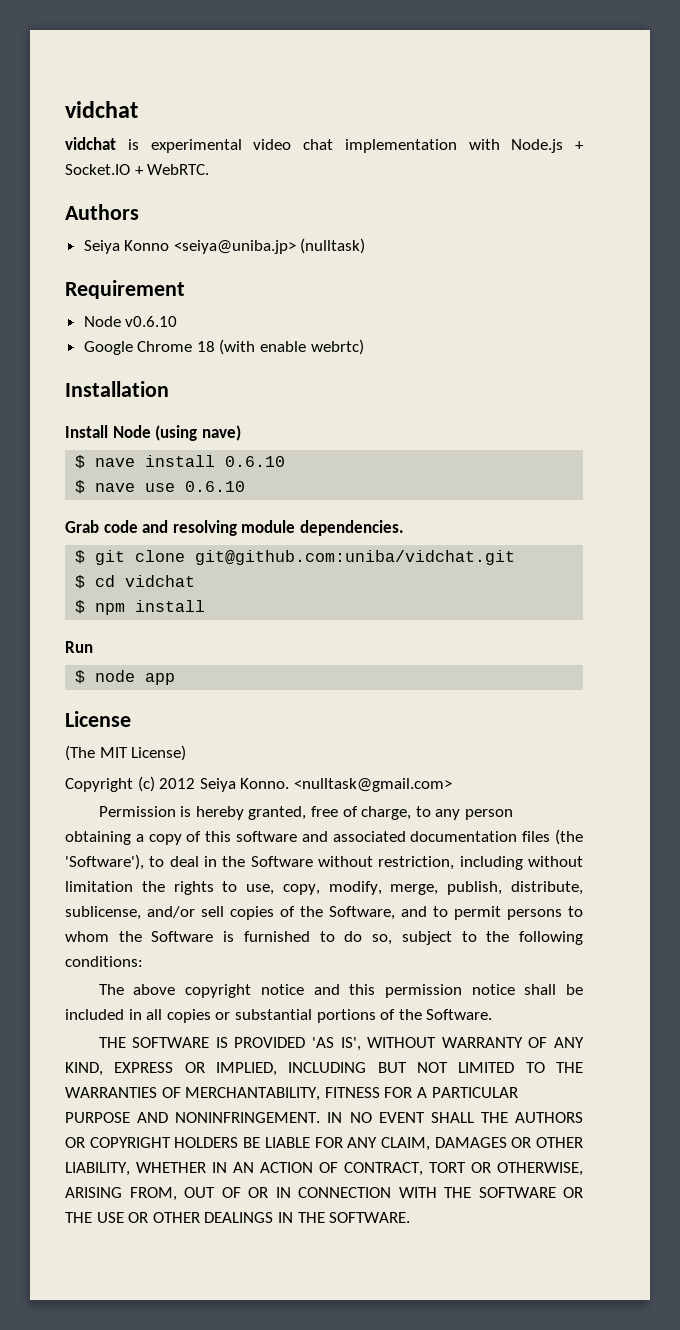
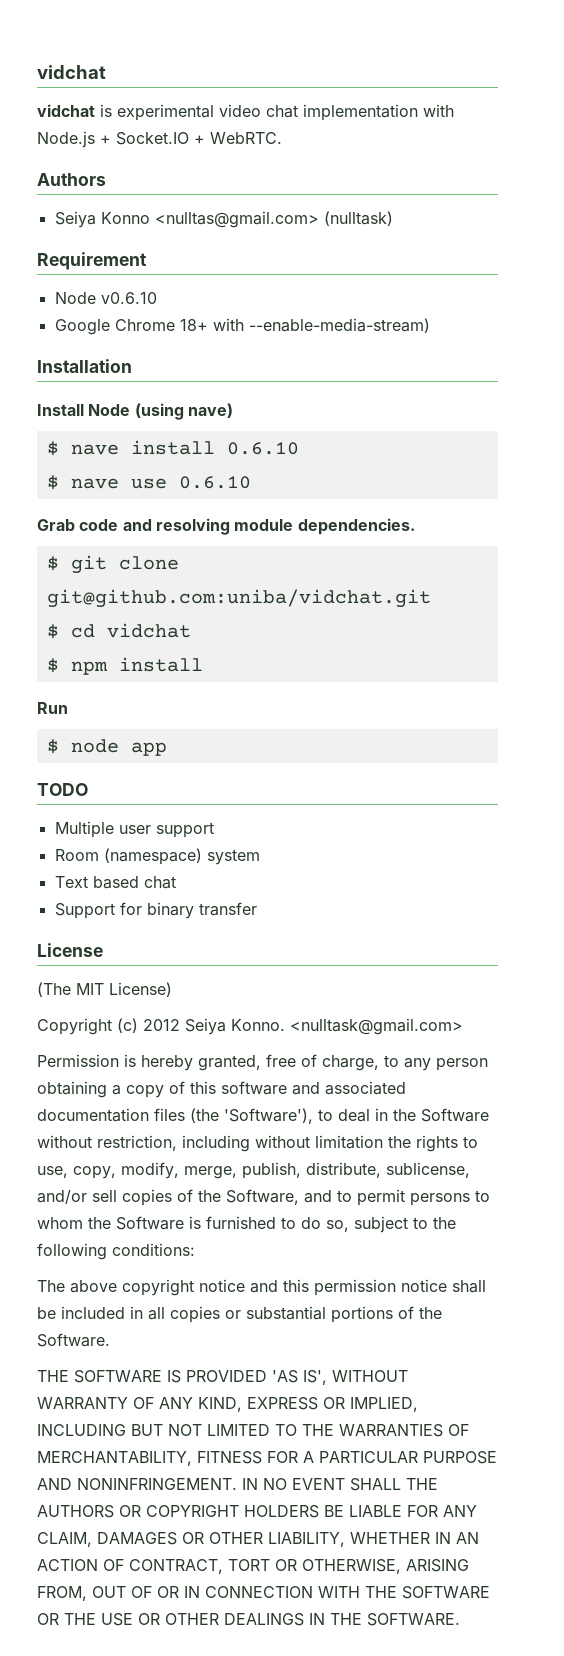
- Seiya Konno <seiya@uniba.jp> (nulltask)
+ Seiya Konno <nulltas@gmail.com> (nulltask)
- Google Chrome 18 (with enable webrtc)
+ Google Chrome 18+ with --enable-media-stream)
+ TODO
+ Multiple user support
+ Room (namespace) system
+ Text based chat
+ Support for binary transfer

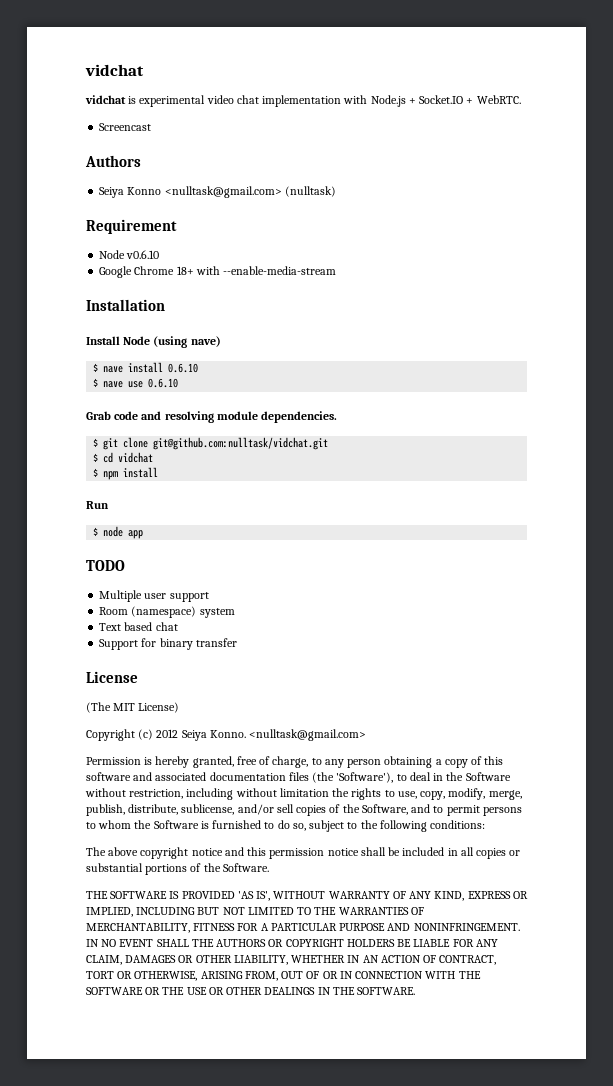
+ Screencast
- Seiya Konno <nulltas@gmail.com> (nulltask)
+ Seiya Konno <nulltask@gmail.com> (nulltask)
- Google Chrome 18+ with --enable-media-stream)
+ Google Chrome 18+ with --enable-media-stream
- $ git clone git@github.com:uniba/vidchat.git
+ $ git clone git@github.com:nulltask/vidchat.git

